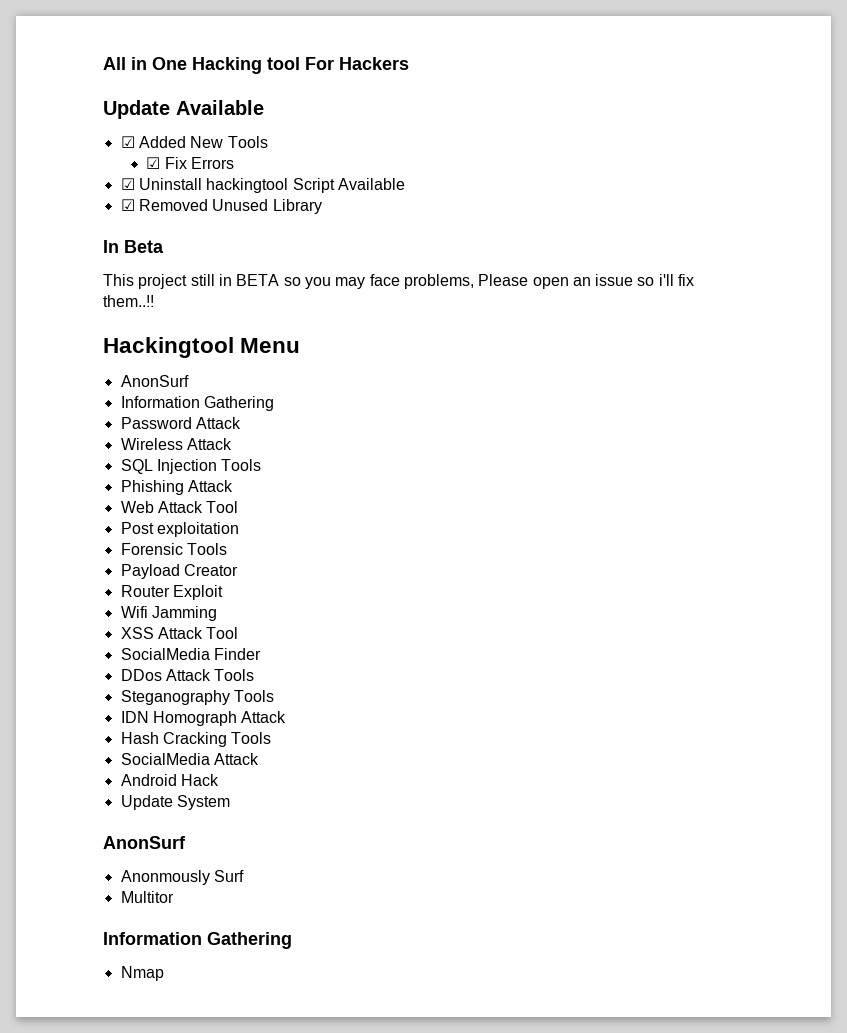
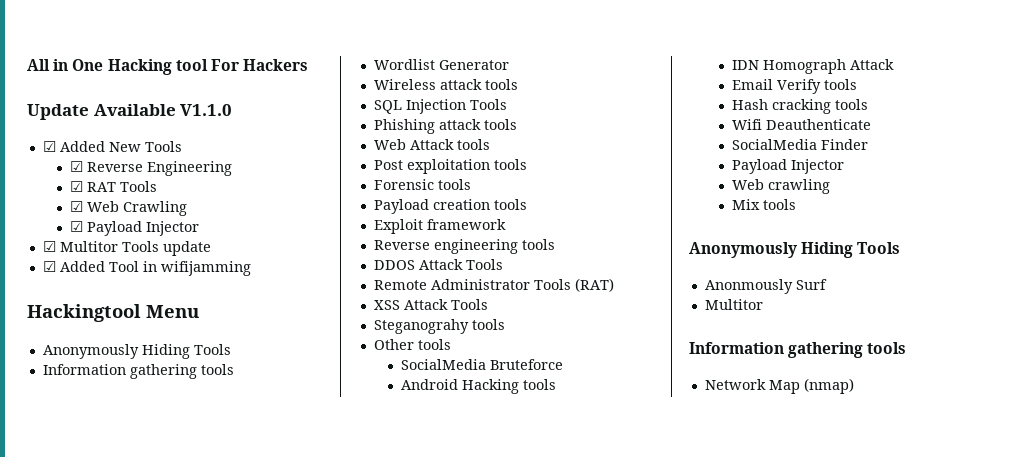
- Update Available
+ Update Available V1.1.0
- ☑ Fix Errors
- ☑ Uninstall hackingtool Script Available
- ☑ Removed Unused Library
- In Beta
- This project still in BETA so you may face problems, Please open an issue so i'll fix them..!!
+ ☑ Reverse Engineering
+ ☑ RAT Tools
+ ☑ Web Crawling
+ ☑ Payload Injector
+ ☑ Multitor Tools update
+ ☑ Added Tool in wifijamming
  Hackingtool Menu
- AnonSurf
- Information Gathering
- Password Attack
+ Anonymously Hiding Tools
+ Information gathering tools
+ Wordlist Generator
- Wireless Attack
+ Wireless attack tools
- Phishing Attack
+ Phishing attack tools
- Web Attack Tool
+ Web Attack tools
- Post exploitation
+ Post exploitation tools
- Forensic Tools
- Payload Creator
- Router Exploit
- Wifi Jamming
- XSS Attack Tool
+ Forensic tools
+ Payload creation tools
+ Exploit framework
+ Reverse engineering tools
+ DDOS Attack Tools
+ Remote Administrator Tools (RAT)
+ XSS Attack Tools
+ Steganograhy tools
+ Other tools
+ SocialMedia Bruteforce
+ Android Hacking tools
+ IDN Homograph Attack
+ Email Verify tools
+ Hash cracking tools
+ Wifi Deauthenticate
  SocialMedia Finder
- DDos Attack Tools
- Steganography Tools
- IDN Homograph Attack
- Hash Cracking Tools
- SocialMedia Attack
- Android Hack
- Update System
- AnonSurf
+ Payload Injector
+ Web crawling
+ Mix tools
+ Anonymously Hiding Tools
  Anonmously Surf
  Multitor
- Information Gathering
- Nmap
+ Information gathering tools
+ Network Map (nmap)

